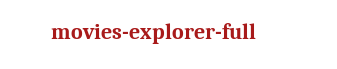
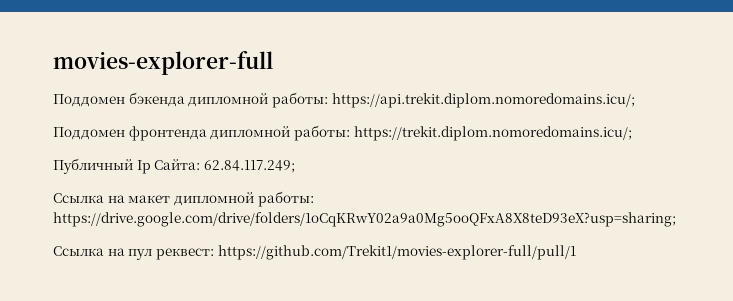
+ Поддомен бэкенда дипломной работы: https://api.trekit.diplom.nomoredomains.icu/;
+ Поддомен фронтенда дипломной работы: https://trekit.diplom.nomoredomains.icu/;
+ Публичный Ip Сайта: 62.84.117.249;
+ Ссылка на макет дипломной работы: https://drive.google.com/drive/folders/1oCqKRwY02a9a0Mg5ooQFxA8X8teD93eX?usp=sharing;
+ Ссылка на пул реквест: https://github.com/Trekit1/movies-explorer-full/pull/1

